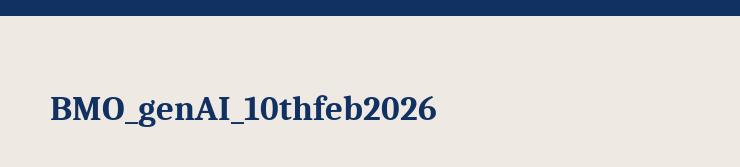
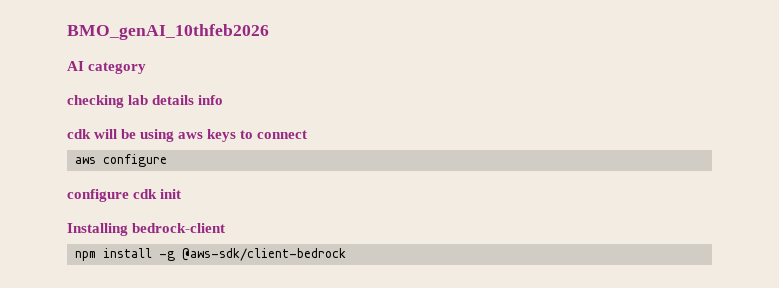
+ AI category
+ checking lab details info
+ cdk will be using aws keys to connect
+ aws configure
+ configure cdk init
+ Installing bedrock-client
+ npm install -g @aws-sdk/client-bedrock

